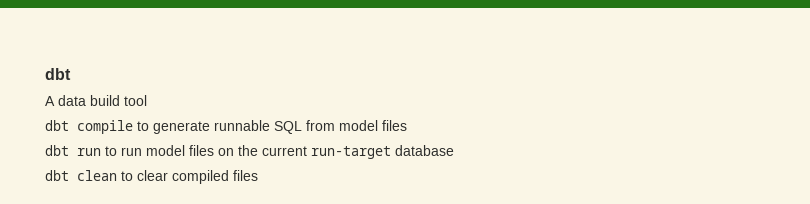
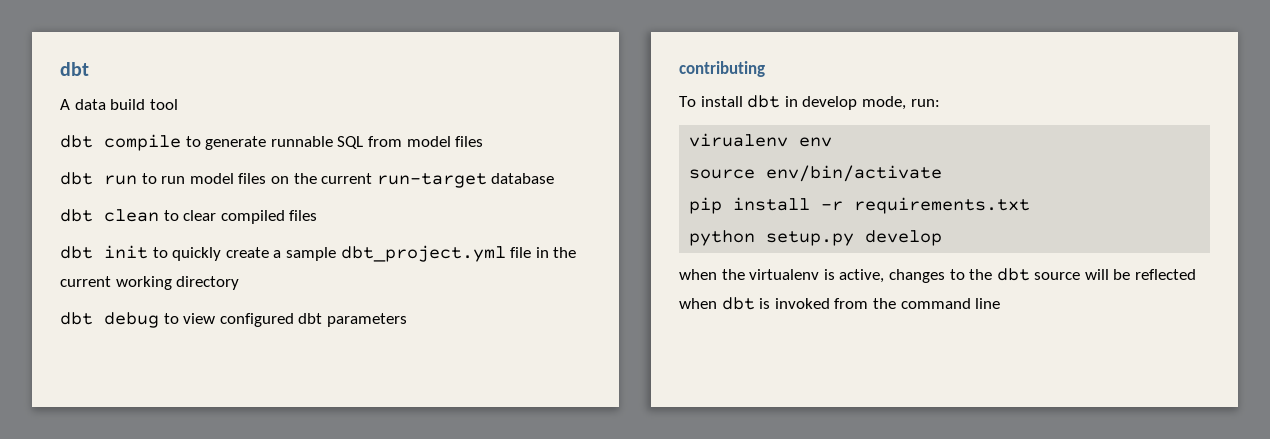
+ dbt init to quickly create a sample dbt_project.yml file in the current working directory
+ dbt debug to view configured dbt parameters
+ contributing
+ To install dbt in develop mode, run:
+ virualenv env
+ source env/bin/activate
+ pip install -r requirements.txt
+ python setup.py develop
+ when the virtualenv is active, changes to the dbt source will be reflected when dbt is invoked from the command line

